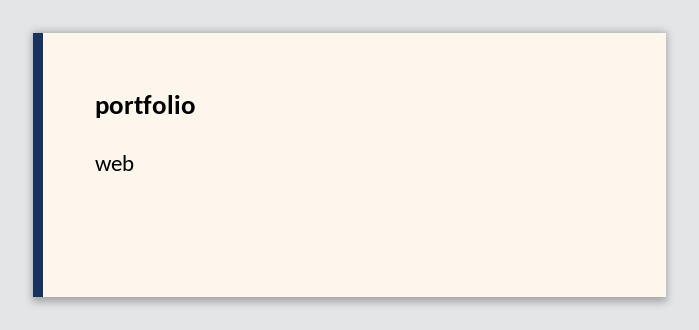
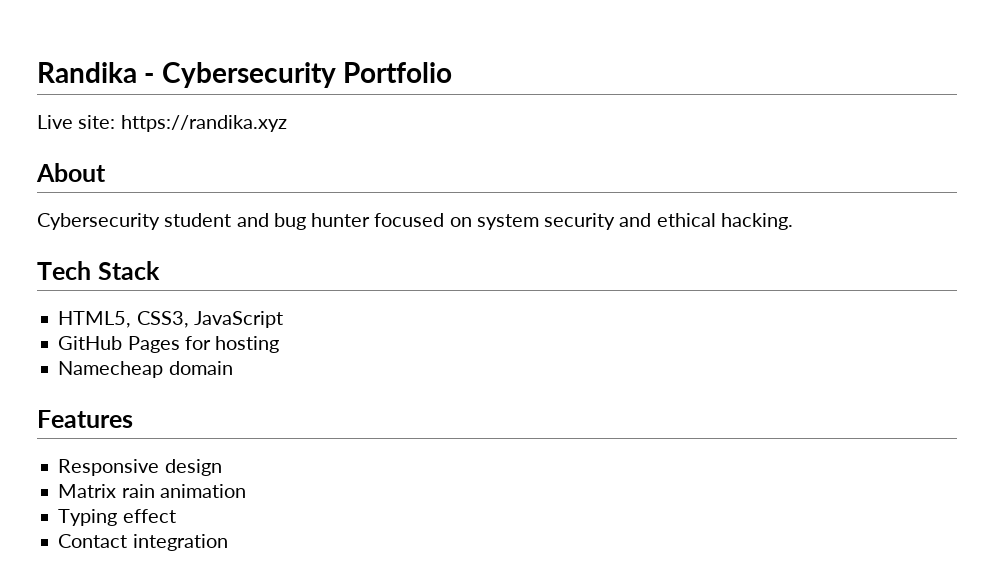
- portfolio
- web
+ Randika - Cybersecurity Portfolio
+ Live site: https://randika.xyz
+ About
+ Cybersecurity student and bug hunter focused on system security and ethical hacking.
+ Tech Stack
+ HTML5, CSS3, JavaScript
+ GitHub Pages for hosting
+ Namecheap domain
+ Features
+ Responsive design
+ Matrix rain animation
+ Typing effect
+ Contact integration

